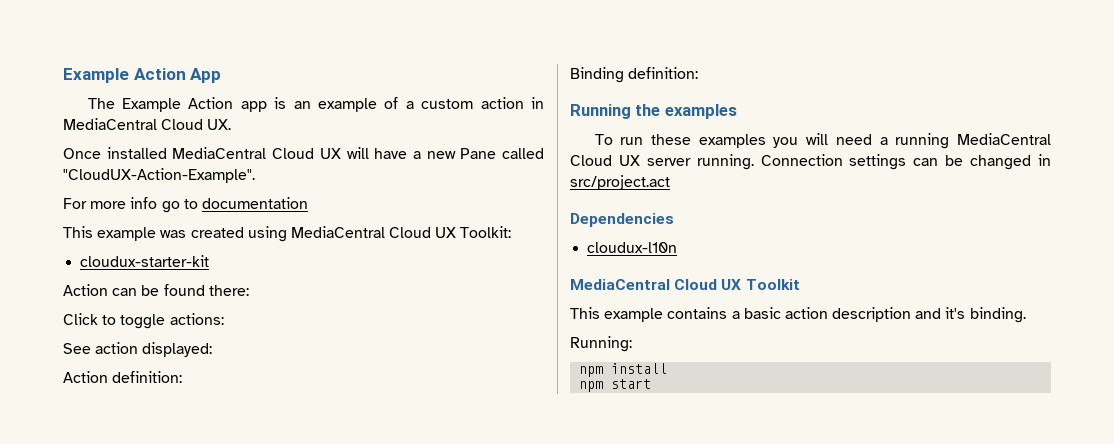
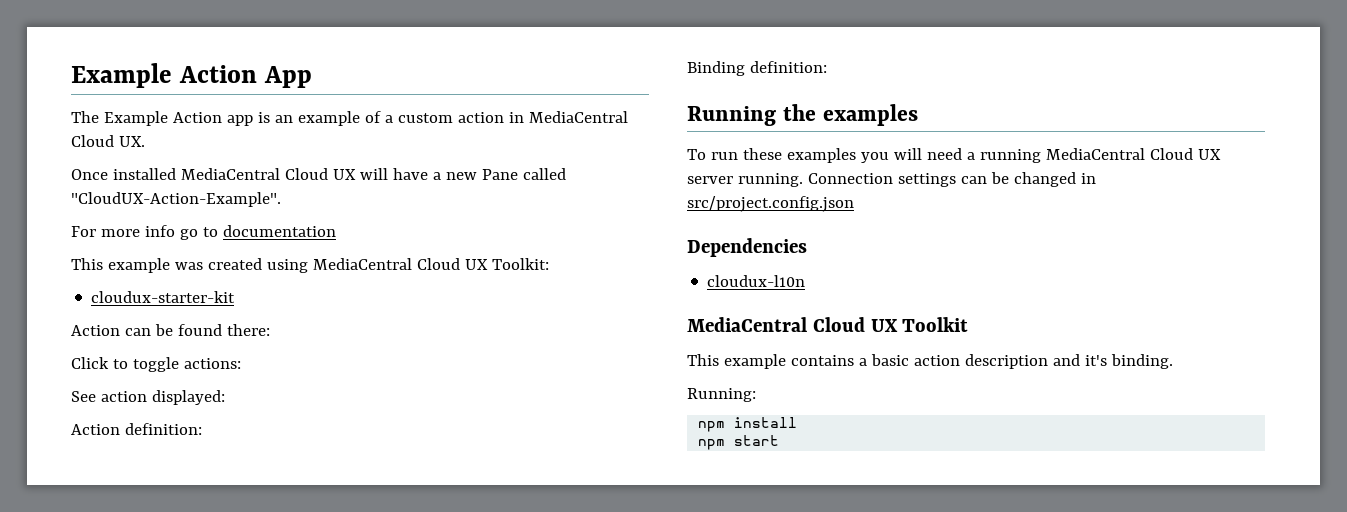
- Connection settings can be changed in src/project.act
+ Connection settings can be changed in src/project.config.json

